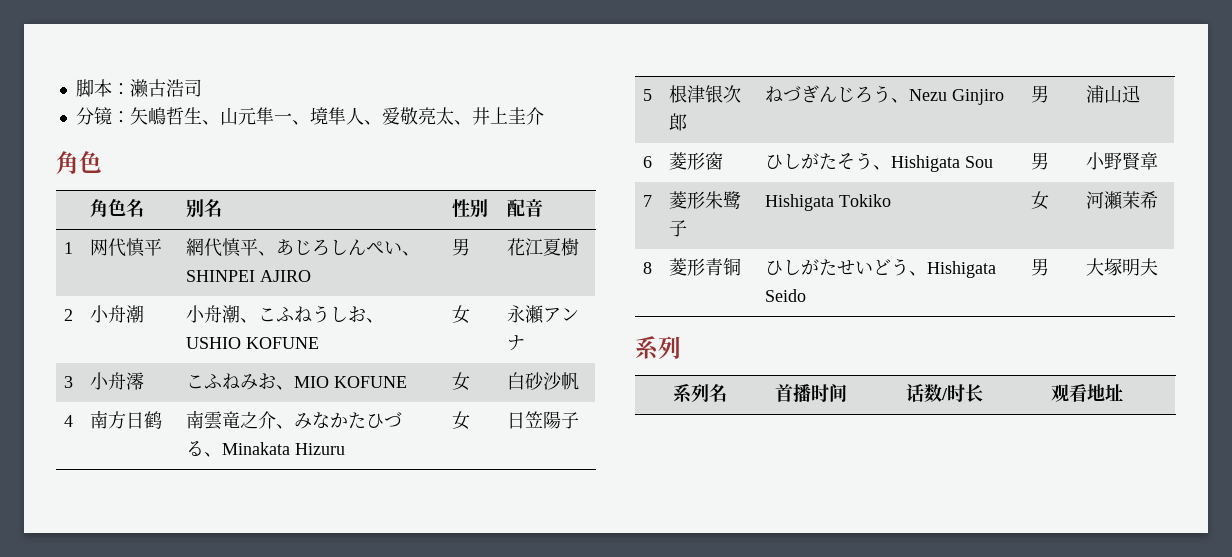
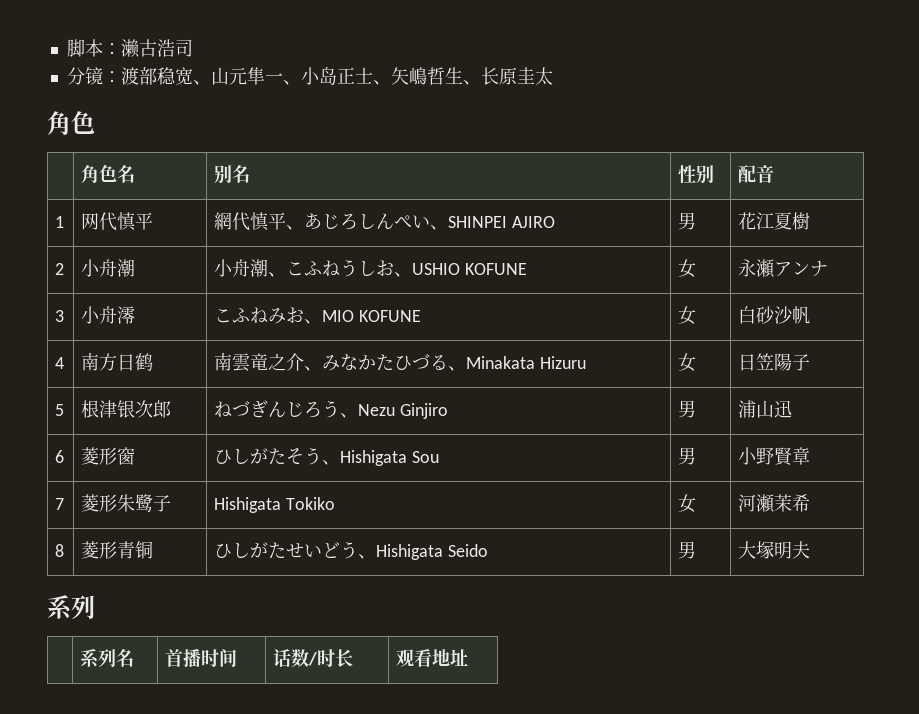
- 分镜：矢嶋哲生、山元隼一、境隼人、爱敬亮太、井上圭介
+ 分镜：渡部稳宽、山元隼一、小岛正士、矢嶋哲生、长原圭太

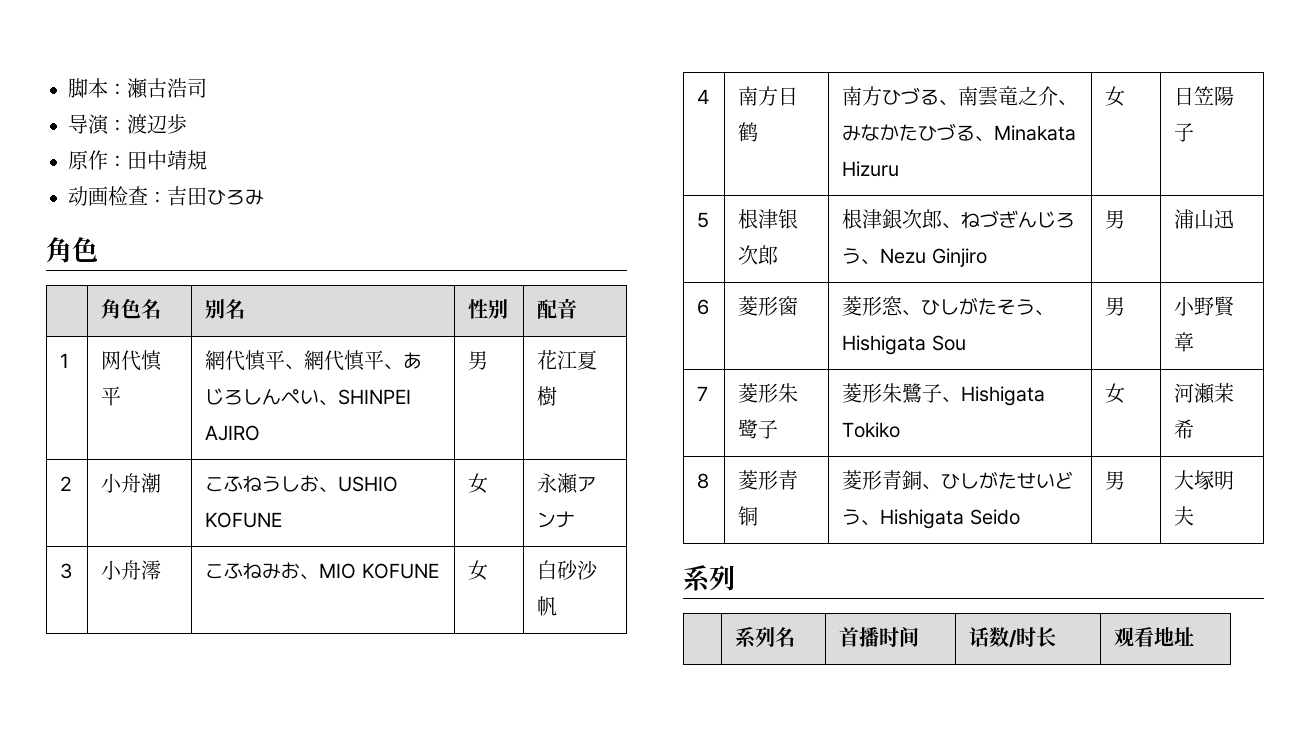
- 脚本：濑古浩司
+ 脚本：瀬古浩司
- 分镜：渡部稳宽、山元隼一、小岛正士、矢嶋哲生、长原圭太
+ 导演：渡辺歩
+ 原作：田中靖規
+ 动画检查：吉田ひろみ
- 1 | 网代慎平 | 網代慎平、あじろしんぺい、SHINPEI AJIRO | 男 | 花江夏樹
+ 1 | 网代慎平 | 網代慎平、網代慎平、あじろしんぺい、SHINPEI AJIRO | 男 | 花江夏樹
- 2 | 小舟潮 | 小舟潮、こふねうしお、USHIO KOFUNE | 女 | 永瀬アンナ
+ 2 | 小舟潮 | こふねうしお、USHIO KOFUNE | 女 | 永瀬アンナ
- 4 | 南方日鹤 | 南雲竜之介、みなかたひづる、Minakata Hizuru | 女 | 日笠陽子
+ 4 | 南方日鹤 | 南方ひづる、南雲竜之介、みなかたひづる、Minakata Hizuru | 女 | 日笠陽子
- 5 | 根津银次郎 | ねづぎんじろう、Nezu Ginjiro | 男 | 浦山迅
+ 5 | 根津银次郎 | 根津銀次郎、ねづぎんじろう、Nezu Ginjiro | 男 | 浦山迅
- 6 | 菱形窗 | ひしがたそう、Hishigata Sou | 男 | 小野賢章
+ 6 | 菱形窗 | 菱形窓、ひしがたそう、Hishigata Sou | 男 | 小野賢章
- 7 | 菱形朱鹭子 | Hishigata Tokiko | 女 | 河瀬茉希
+ 7 | 菱形朱鹭子 | 菱形朱鷺子、Hishigata Tokiko | 女 | 河瀬茉希
- 8 | 菱形青铜 | ひしがたせいどう、Hishigata Seido | 男 | 大塚明夫
+ 8 | 菱形青铜 | 菱形青銅、ひしがたせいどう、Hishigata Seido | 男 | 大塚明夫

